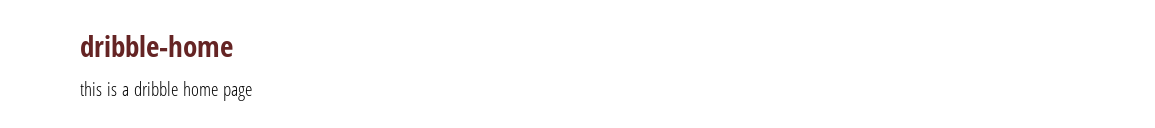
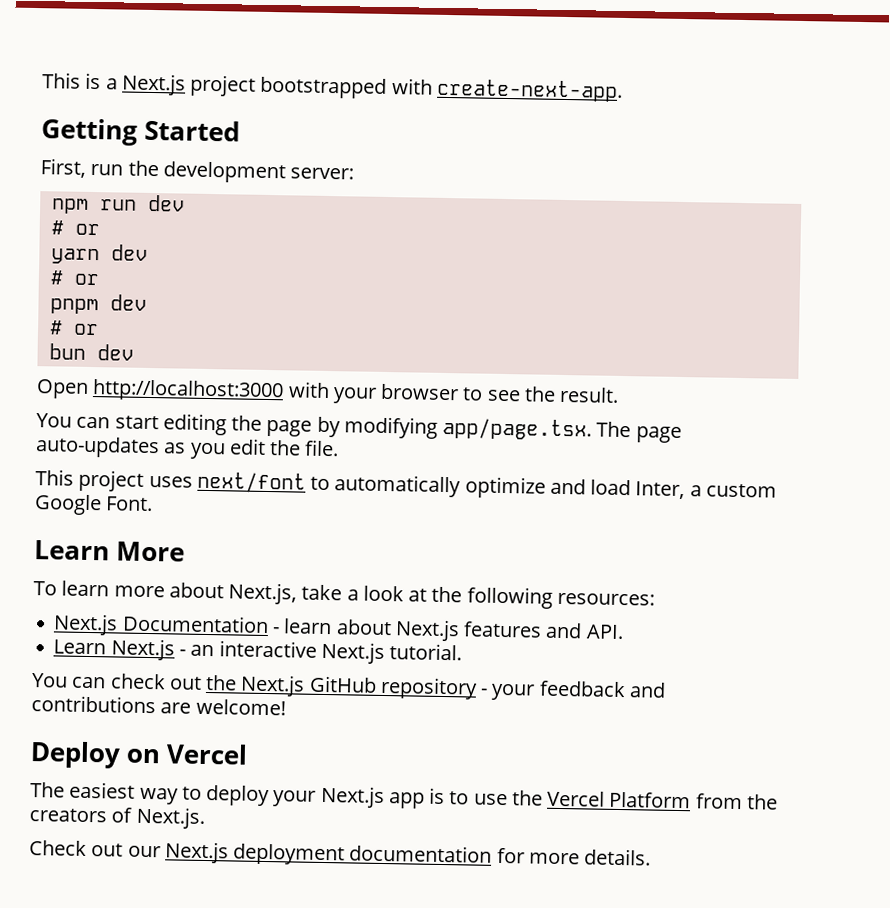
- dribble-home
- this is a dribble home page
+ This is a Next.js project bootstrapped with create-next-app.
+ Getting Started
+ First, run the development server:
+ npm run dev
+ # or
+ yarn dev
+ # or
+ pnpm dev
+ # or
+ bun dev
+ Open http://localhost:3000 with your browser to see the result.
+ You can start editing the page by modifying app/page.tsx. The page auto-updates as you edit the file.
+ This project uses next/font to automatically optimize and load Inter, a custom Google Font.
+ Learn More
+ To learn more about Next.js, take a look at the following resources:
+ Next.js Documentation - learn about Next.js features and API.
+ Learn Next.js - an interactive Next.js tutorial.
+ You can check out the Next.js GitHub repository - your feedback and contributions are welcome!
+ Deploy on Vercel
+ The easiest way to deploy your Next.js app is to use the Vercel Platform from the creators of Next.js.
+ Check out our Next.js deployment documentation for more details.

